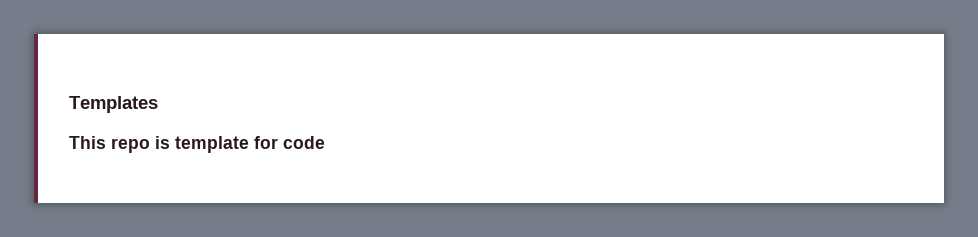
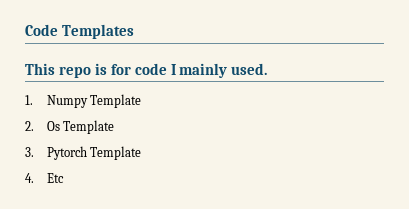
- Templates
+ Code Templates
- This repo is template for code
+ This repo is for code I mainly used.
+ 1. Numpy Template
+ 2. Os Template
+ 3. Pytorch Template
+ 4. Etc

